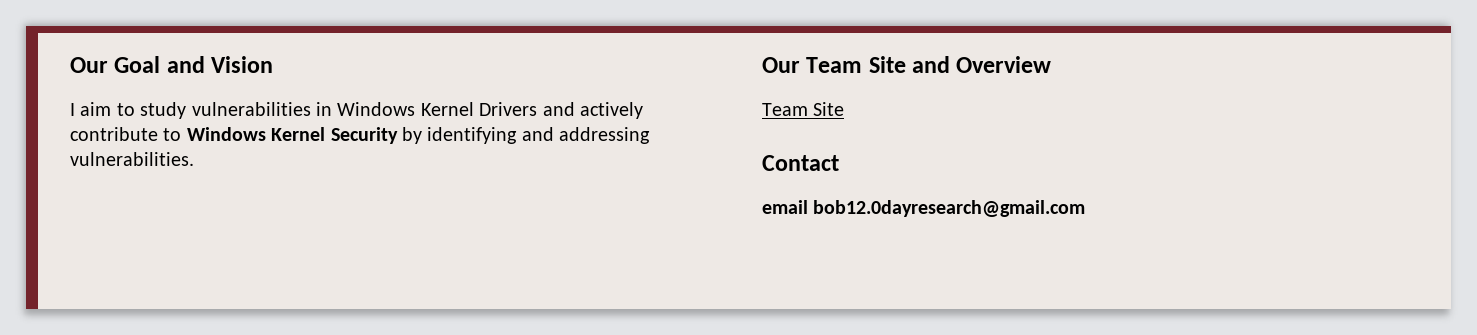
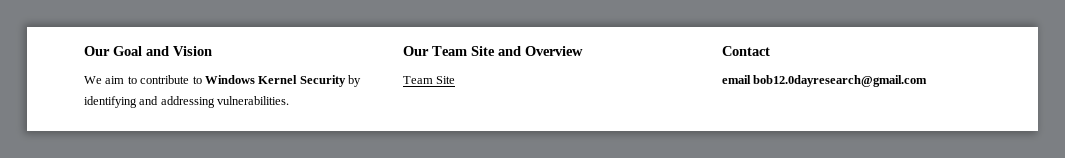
- I aim to study vulnerabilities in Windows Kernel Drivers and actively contribute to Windows Kernel Security by identifying and addressing vulnerabilities.
+ We aim to contribute to Windows Kernel Security by identifying and addressing vulnerabilities.

